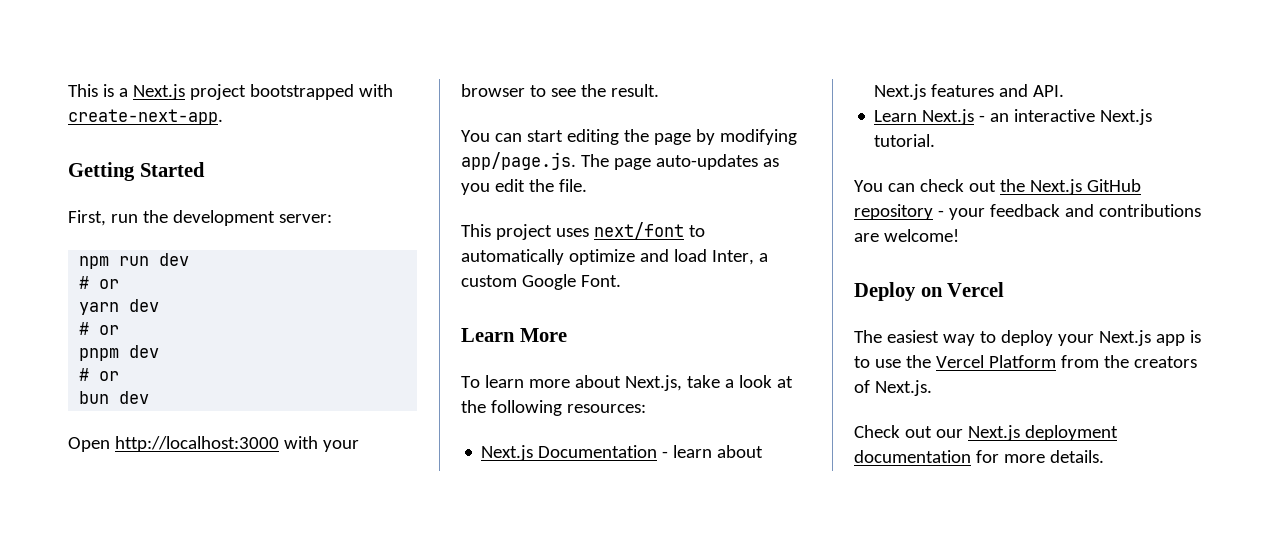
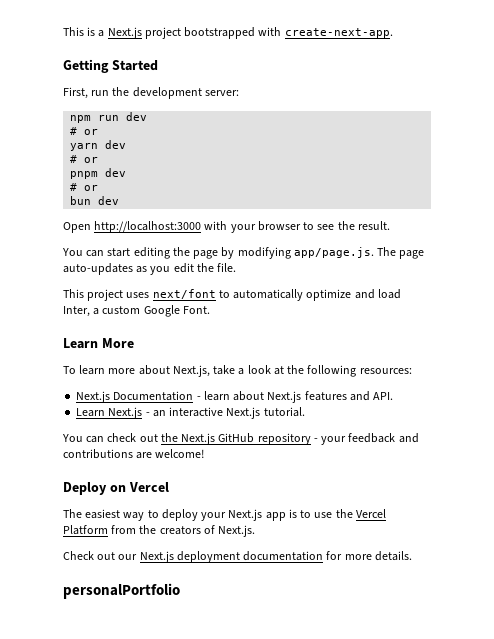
+ personalPortfolio

